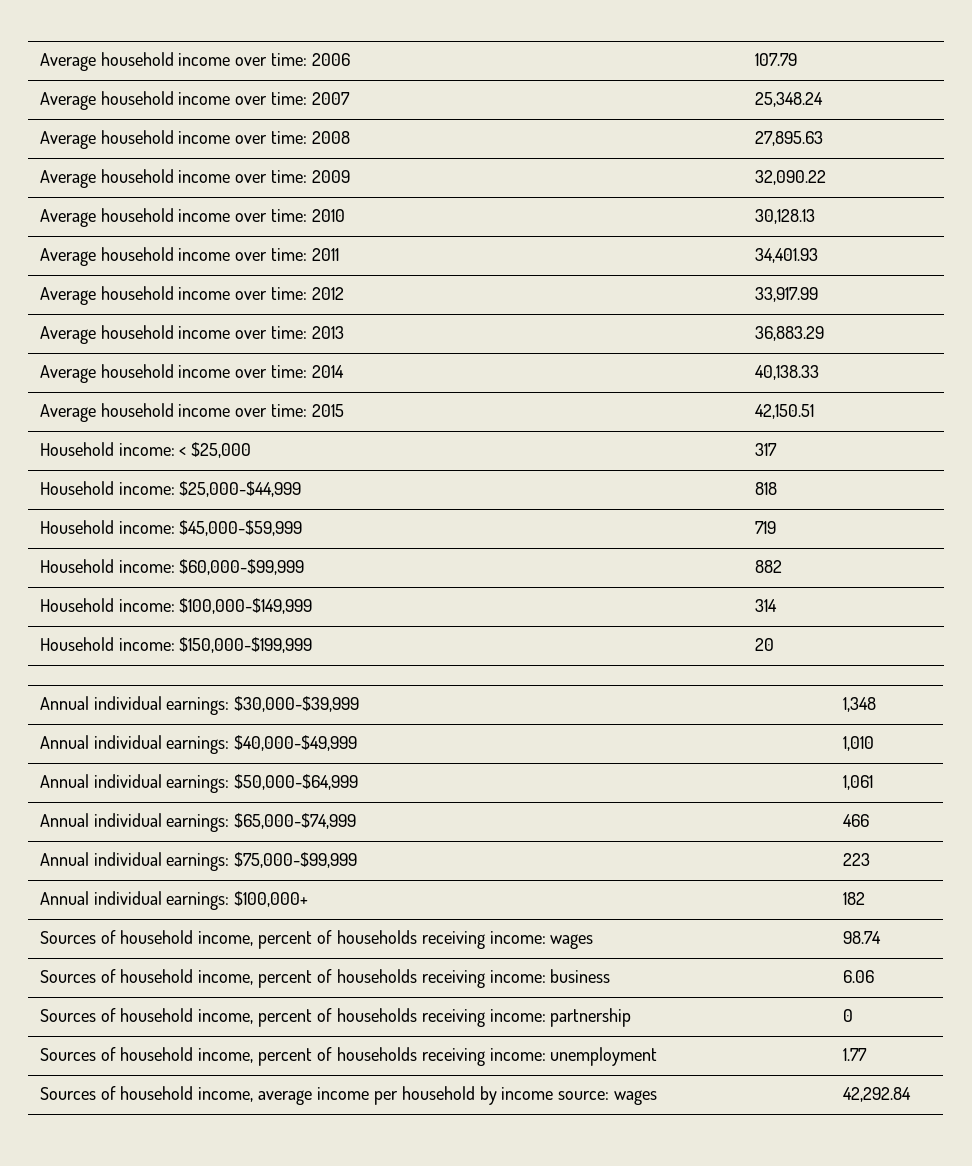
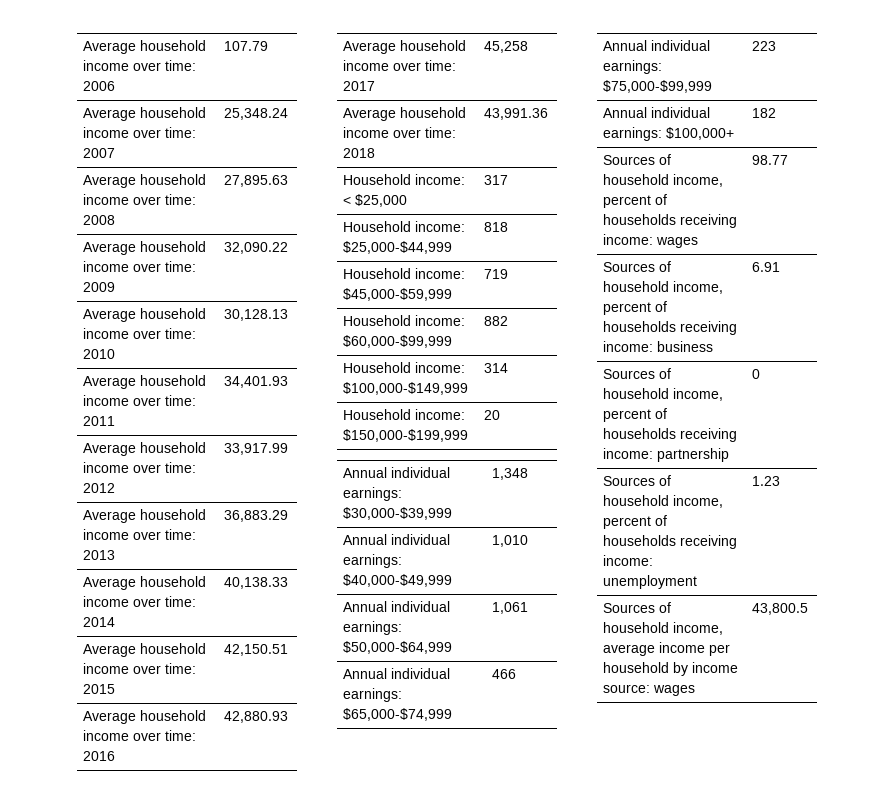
+ Average household income over time: 2016 | 42,880.93
+ Average household income over time: 2017 | 45,258
+ Average household income over time: 2018 | 43,991.36
- Sources of household income, percent of households receiving income: wages | 98.74
+ Sources of household income, percent of households receiving income: wages | 98.77
- Sources of household income, percent of households receiving income: business | 6.06
+ Sources of household income, percent of households receiving income: business | 6.91
- Sources of household income, percent of households receiving income: unemployment | 1.77
+ Sources of household income, percent of households receiving income: unemployment | 1.23
- Sources of household income, average income per household by income source: wages | 42,292.84
+ Sources of household income, average income per household by income source: wages | 43,800.5

